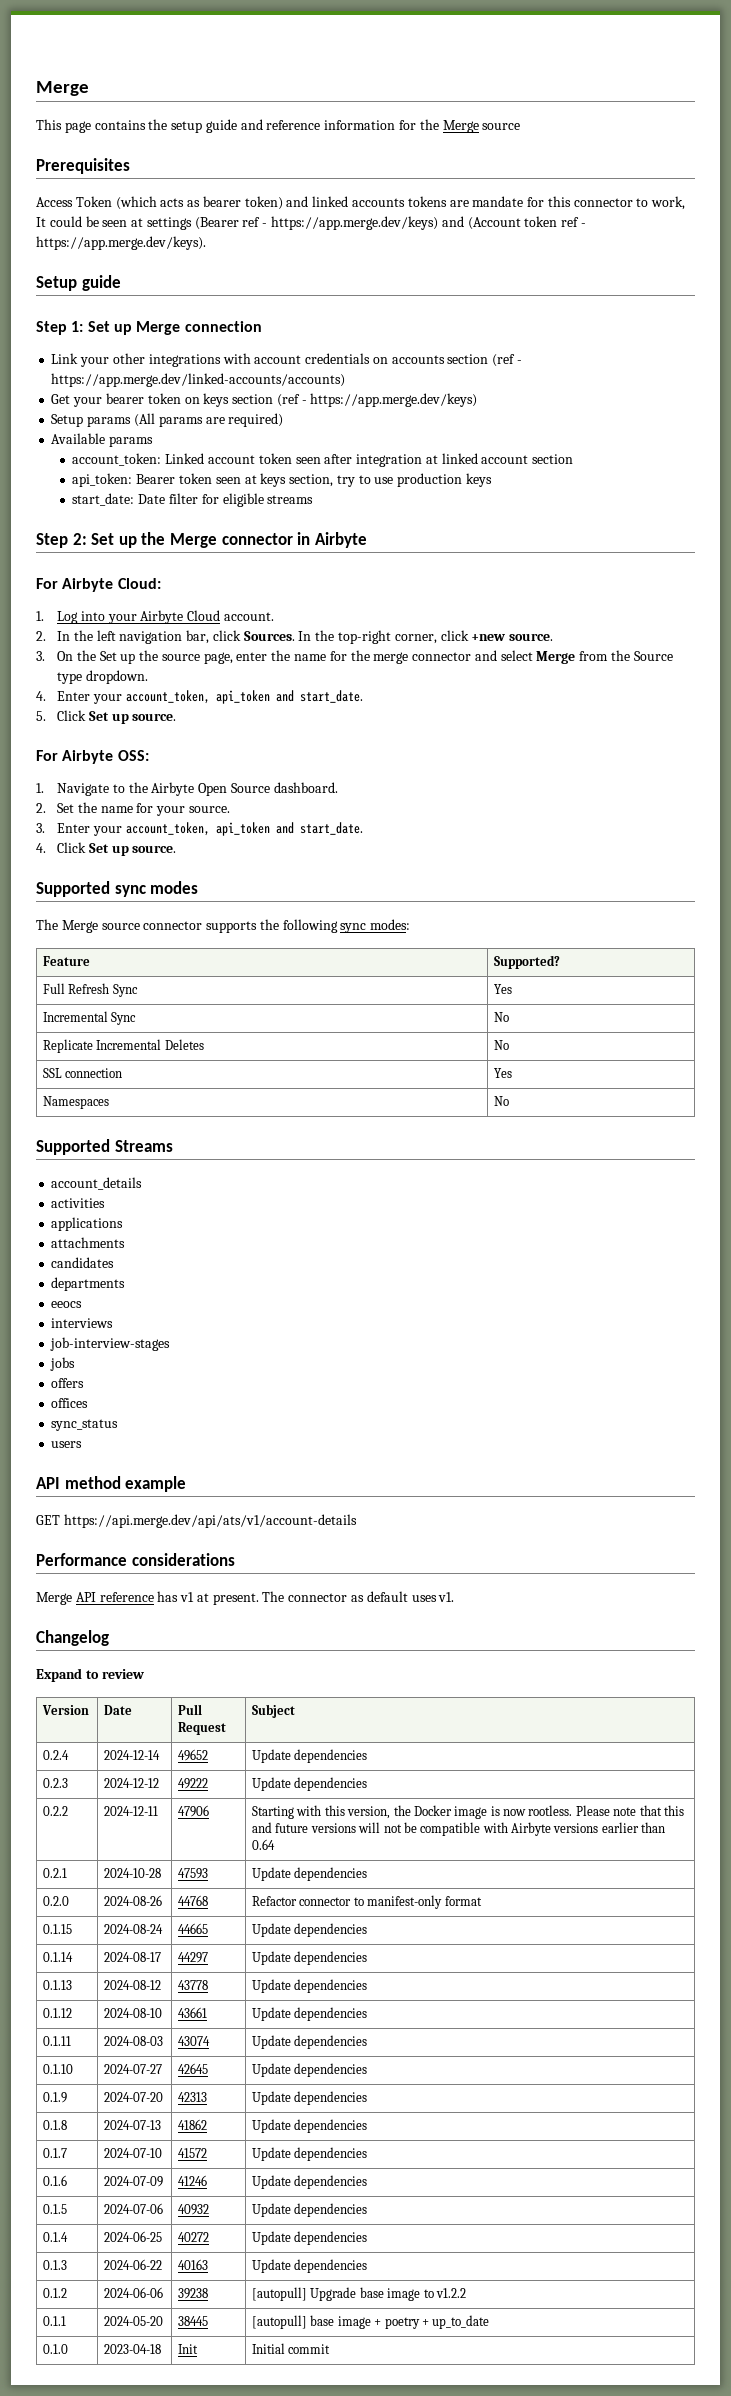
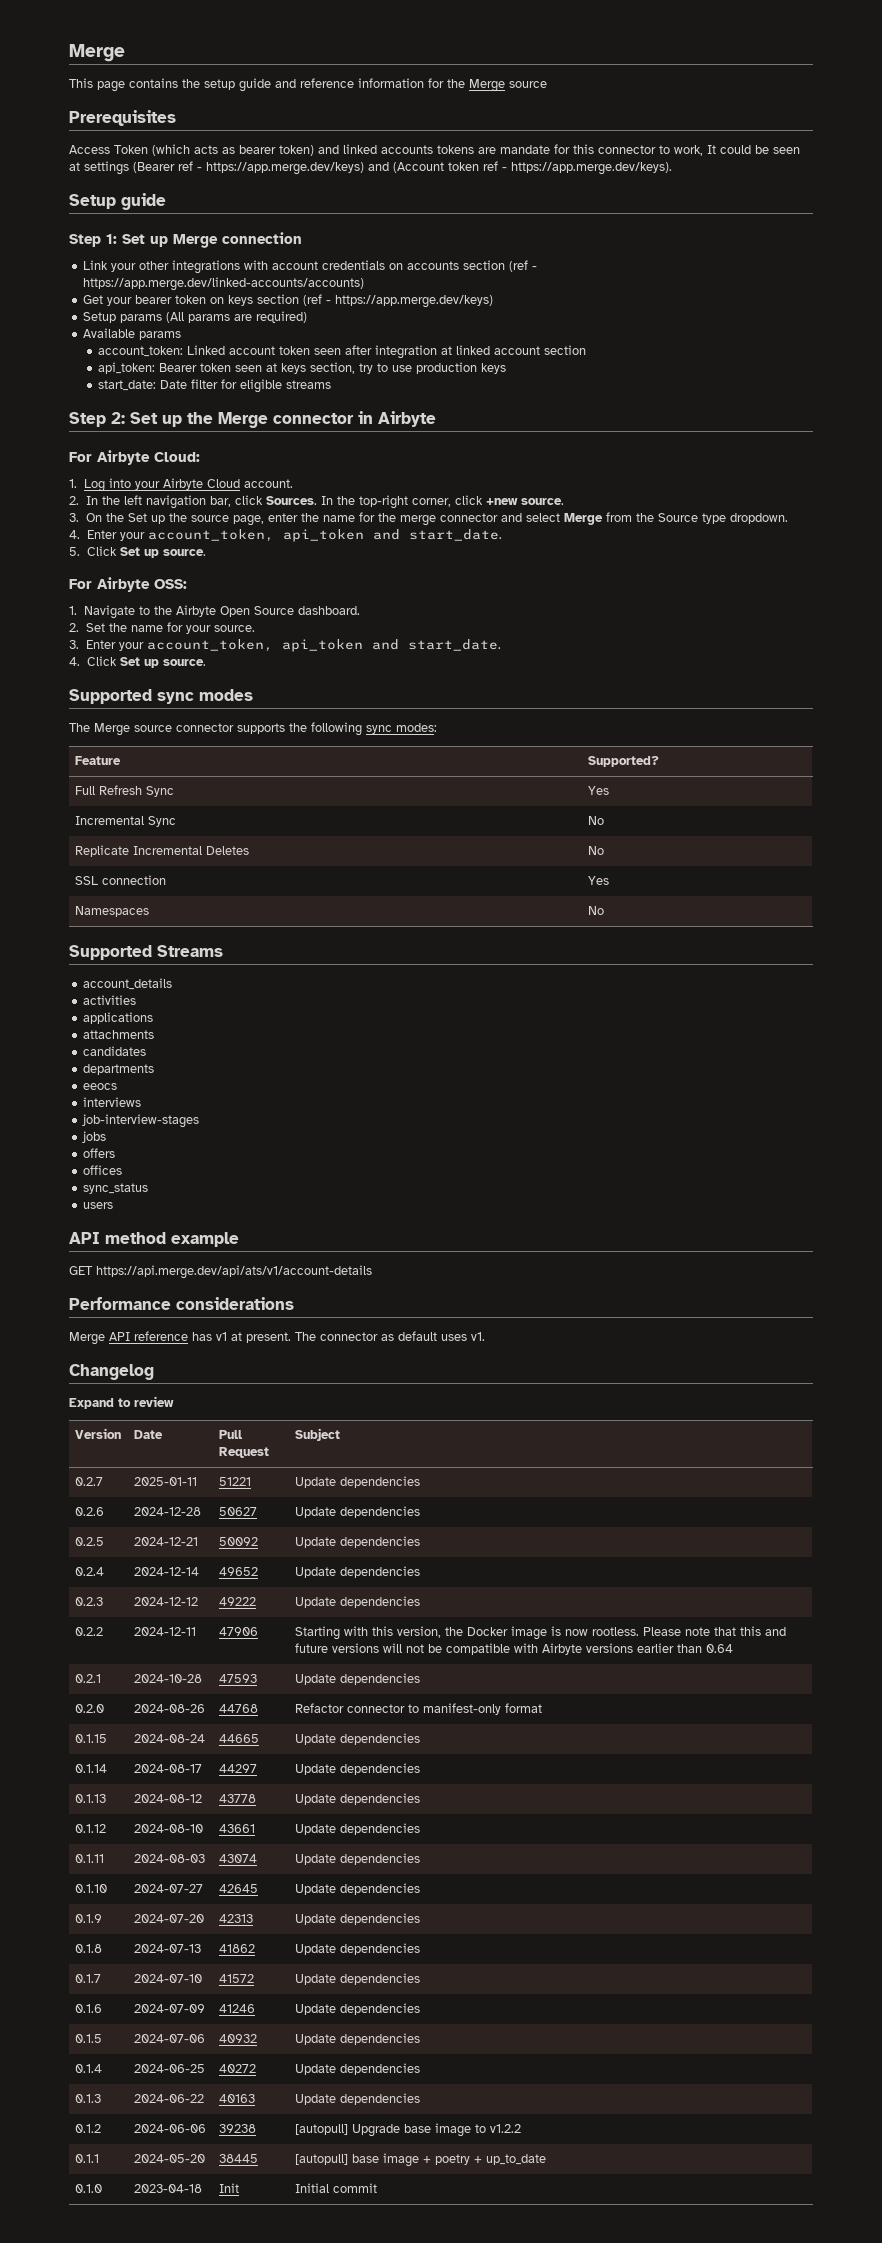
+ 0.2.7 | 2025-01-11 | 51221 | Update dependencies
+ 0.2.6 | 2024-12-28 | 50627 | Update dependencies
+ 0.2.5 | 2024-12-21 | 50092 | Update dependencies

